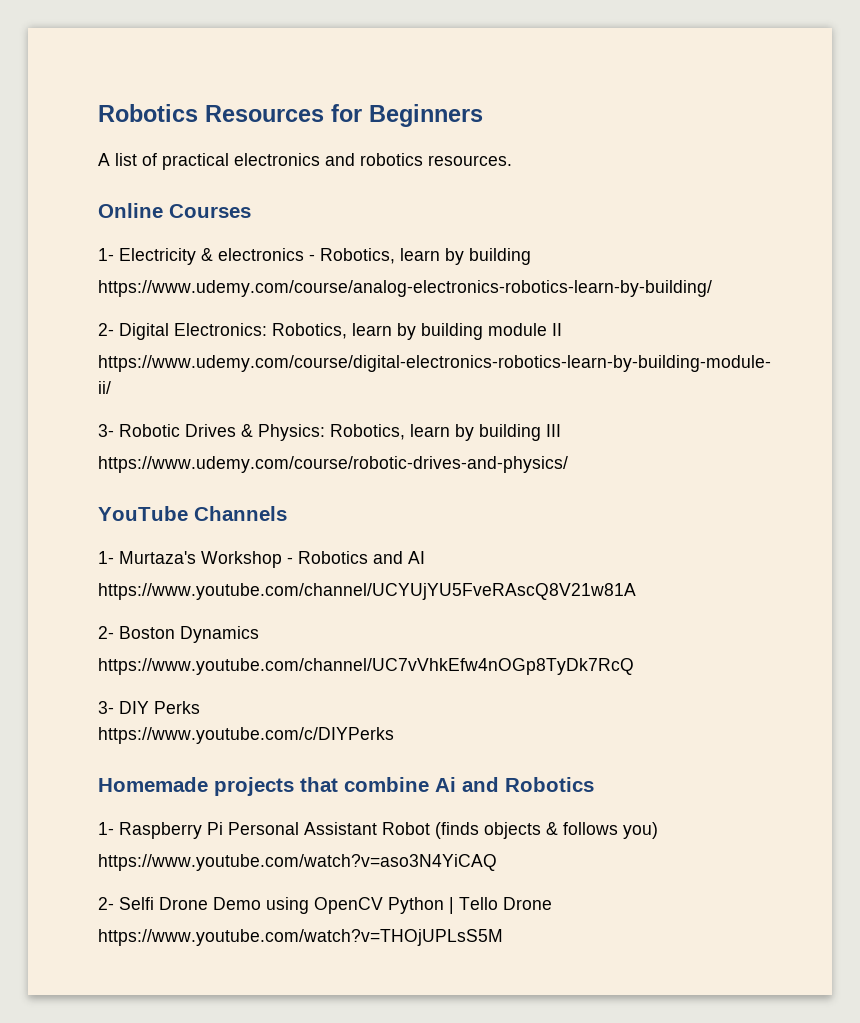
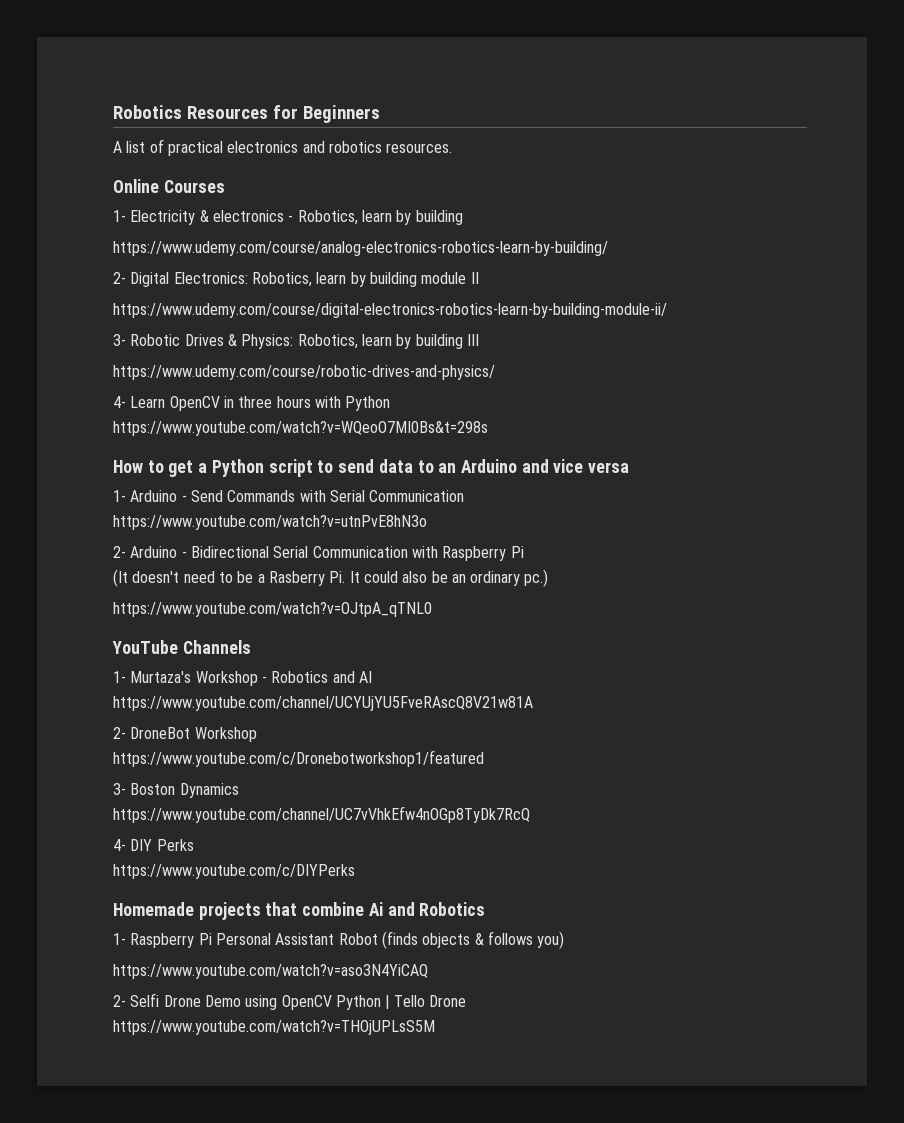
+ 4- Learn OpenCV in three hours with Python
+ https://www.youtube.com/watch?v=WQeoO7MI0Bs&t=298s
+ How to get a Python script to send data to an Arduino and vice versa
+ 1- Arduino - Send Commands with Serial Communication
+ https://www.youtube.com/watch?v=utnPvE8hN3o
+ 2- Arduino - Bidirectional Serial Communication with Raspberry Pi
+ (It doesn't need to be a Rasberry Pi. It could also be an ordinary pc.)
+ https://www.youtube.com/watch?v=OJtpA_qTNL0
- 2- Boston Dynamics
+ 2- DroneBot Workshop
+ https://www.youtube.com/c/Dronebotworkshop1/featured
+ 3- Boston Dynamics
- 3- DIY Perks
+ 4- DIY Perks

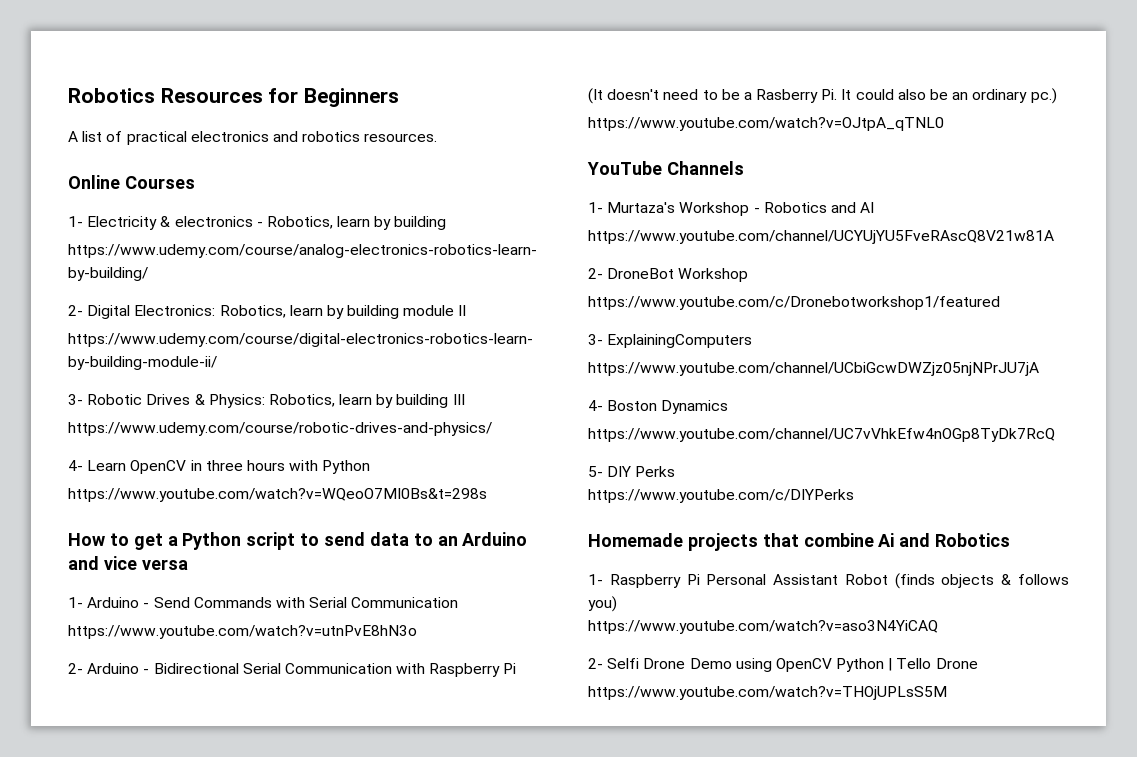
- 3- Boston Dynamics
+ 3- ExplainingComputers
+ https://www.youtube.com/channel/UCbiGcwDWZjz05njNPrJU7jA
+ 4- Boston Dynamics
- 4- DIY Perks
+ 5- DIY Perks

